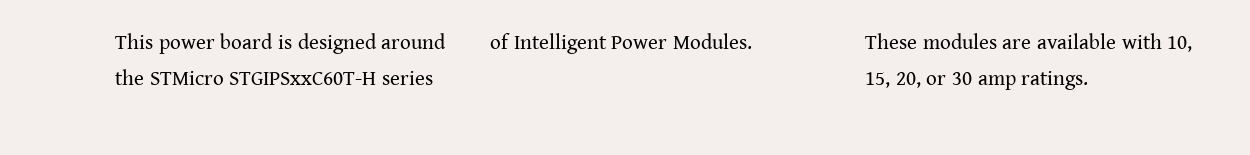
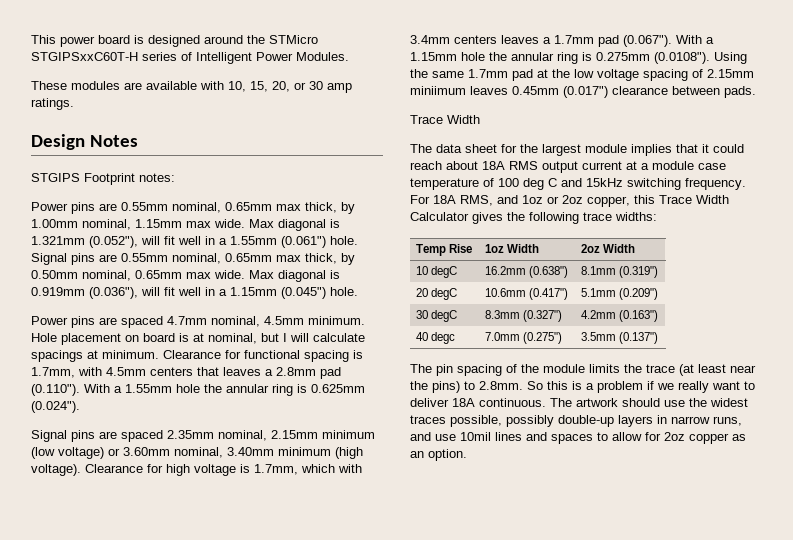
+ Design Notes
+ STGIPS Footprint notes:
+ Power pins are 0.55mm nominal, 0.65mm max thick, by 1.00mm nominal, 1.15mm max wide. Max diagonal is 1.321mm (0.052"), will fit well in a 1.55mm (0.061") hole. Signal pins are 0.55mm nominal, 0.65mm max thick, by 0.50mm nominal, 0.65mm max wide. Max diagonal is 0.919mm (0.036"), will fit well in a 1.15mm (0.045") hole.
+ Power pins are spaced 4.7mm nominal, 4.5mm minimum. Hole placement on board is at nominal, but I will calculate spacings at minimum. Clearance for functional spacing is 1.7mm, with 4.5mm centers that leaves a 2.8mm pad (0.110"). With a 1.55mm hole the annular ring is 0.625mm (0.024").
+ Signal pins are spaced 2.35mm nominal, 2.15mm minimum (low voltage) or 3.60mm nominal, 3.40mm minimum (high voltage). Clearance for high voltage is 1.7mm, which with 3.4mm centers leaves a 1.7mm pad (0.067"). With a 1.15mm hole the annular ring is 0.275mm (0.0108"). Using the same 1.7mm pad at the low voltage spacing of 2.15mm miniimum leaves 0.45mm (0.017") clearance between pads.
+ Trace Width
+ The data sheet for the largest module implies that it could reach about 18A RMS output current at a module case temperature of 100 deg C and 15kHz switching frequency. For 18A RMS, and 1oz or 2oz copper, this Trace Width Calculator gives the following trace widths:
+ Temp Rise | 1oz Width | 2oz Width
+ 10 degC | 16.2mm (0.638") | 8.1mm (0.319")
+ 20 degC | 10.6mm (0.417") | 5.1mm (0.209")
+ 30 degC | 8.3mm (0.327") | 4.2mm (0.163")
+ 40 degc | 7.0mm (0.275") | 3.5mm (0.137")
+ The pin spacing of the module limits the trace (at least near the pins) to 2.8mm. So this is a problem if we really want to deliver 18A continuous. The artwork should use the widest traces possible, possibly double-up layers in narrow runs, and use 10mil lines and spaces to allow for 2oz copper as an option.

